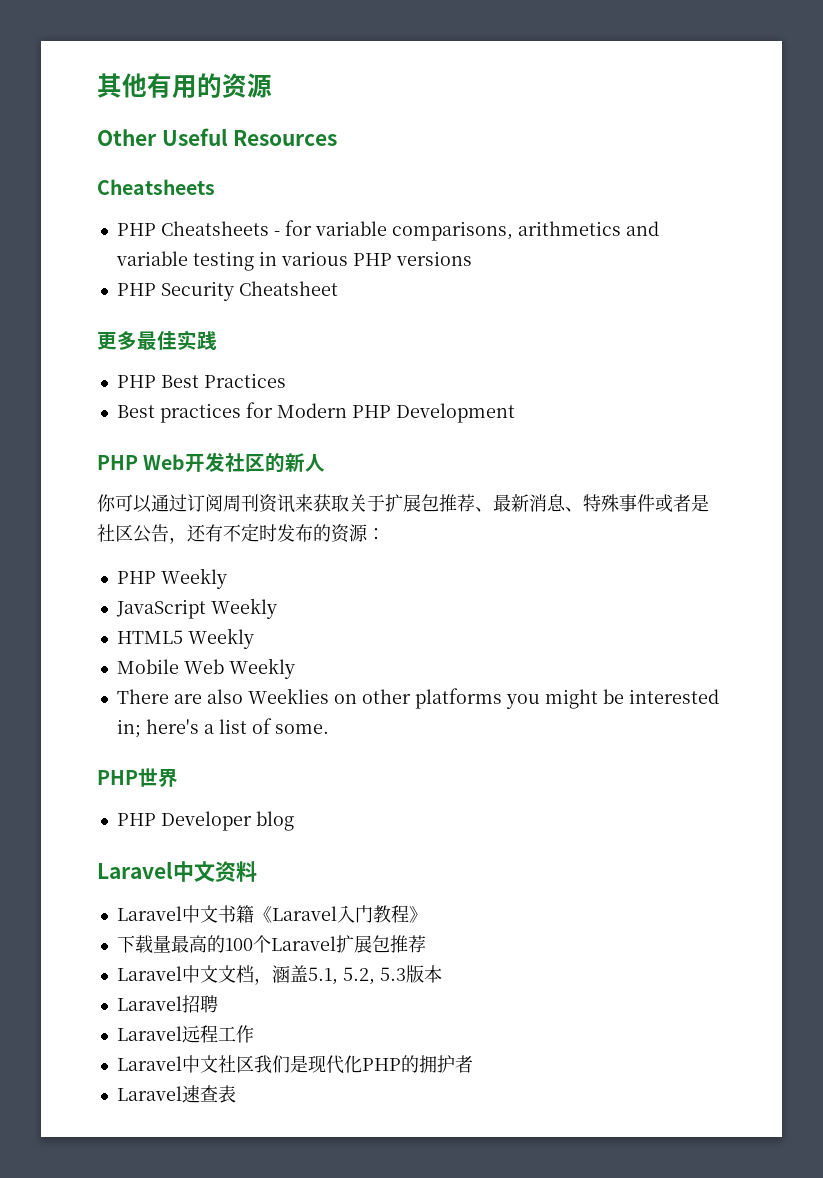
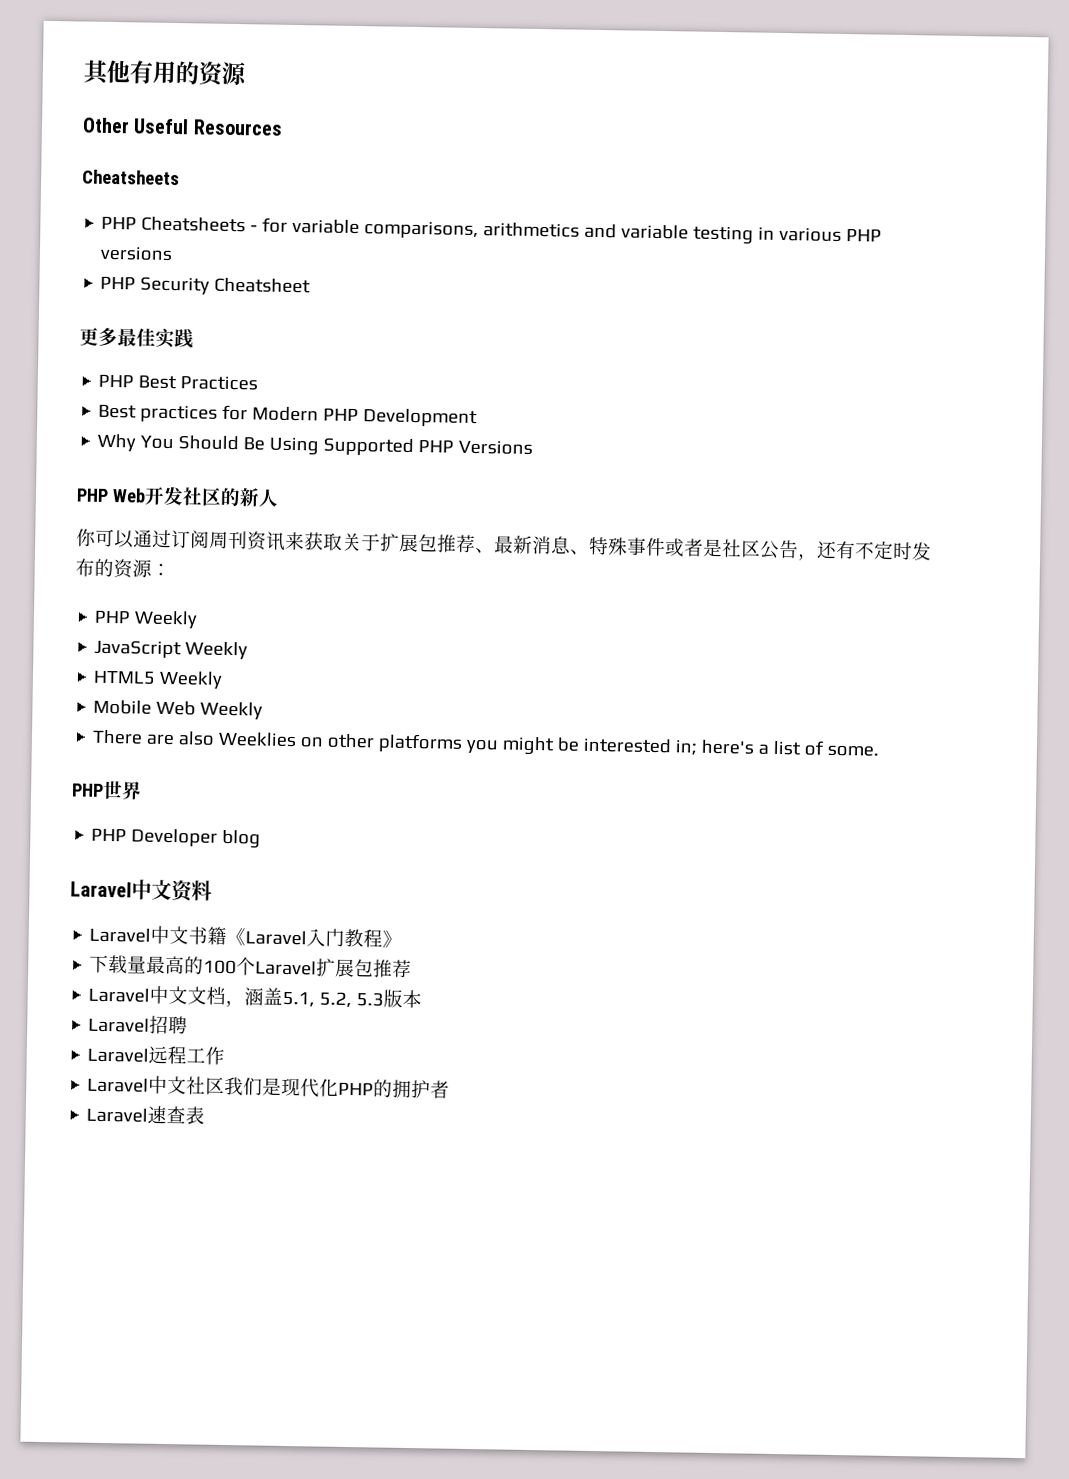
+ Why You Should Be Using Supported PHP Versions

